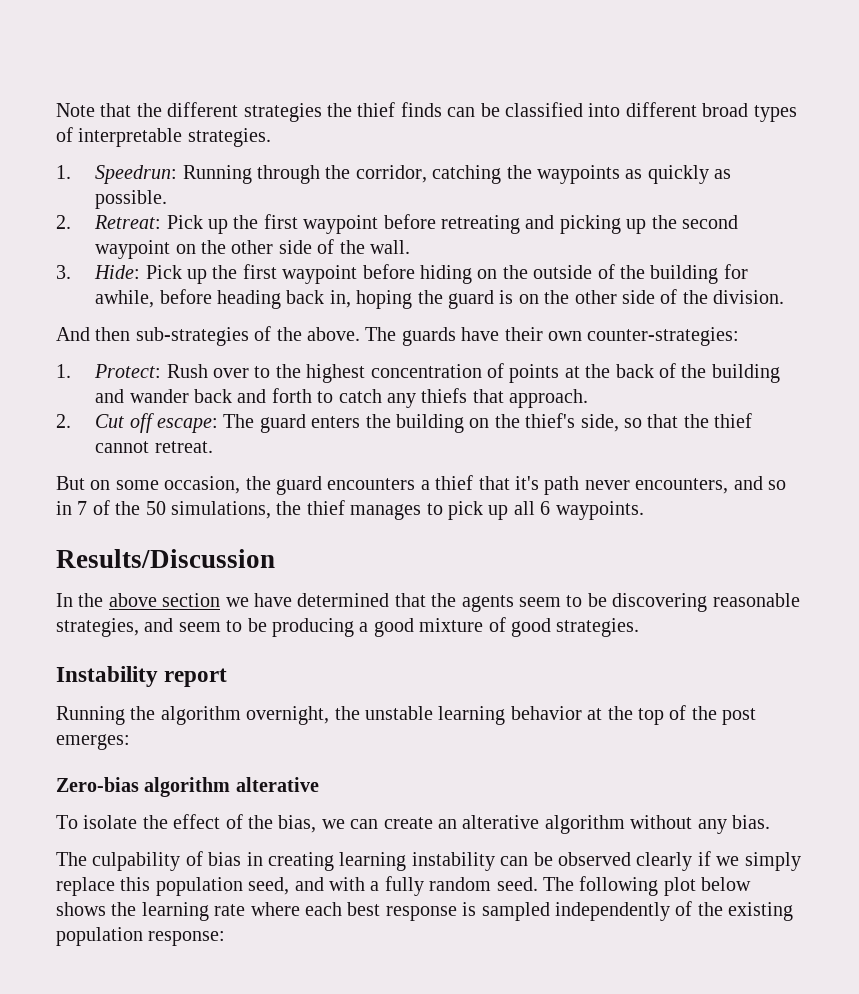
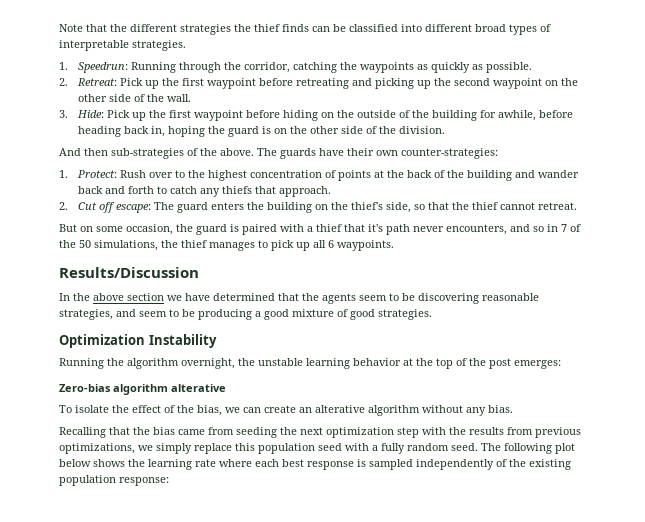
- But on some occasion, the guard encounters a thief that it's path never encounters, and so in 7 of the 50 simulations, the thief manages to pick up all 6 waypoints.
+ But on some occasion, the guard is paired with a thief that it's path never encounters, and so in 7 of the 50 simulations, the thief manages to pick up all 6 waypoints.
- Instability report
+ Optimization Instability
- The culpability of bias in creating learning instability can be observed clearly if we simply replace this population seed, and with a fully random seed.
+ Recalling that the bias came from seeding the next optimization step with the results from previous optimizations, we simply replace this population seed with a fully random seed.

